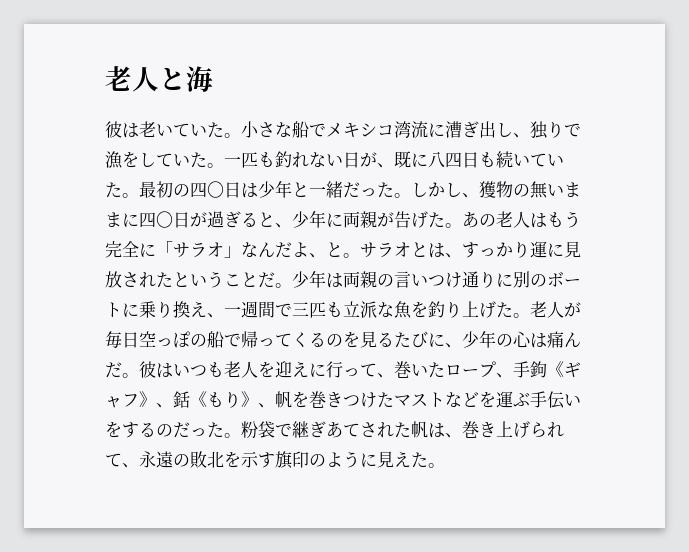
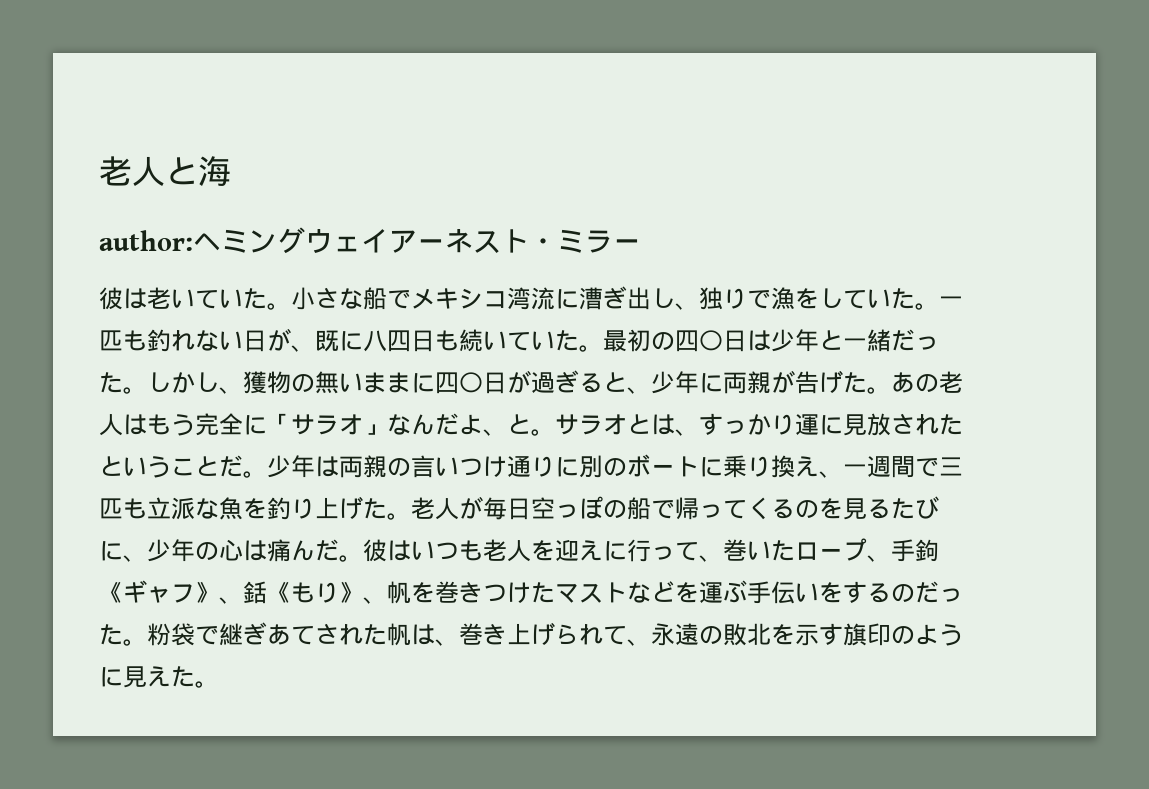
+ author:ヘミングウェイアーネスト・ミラー

